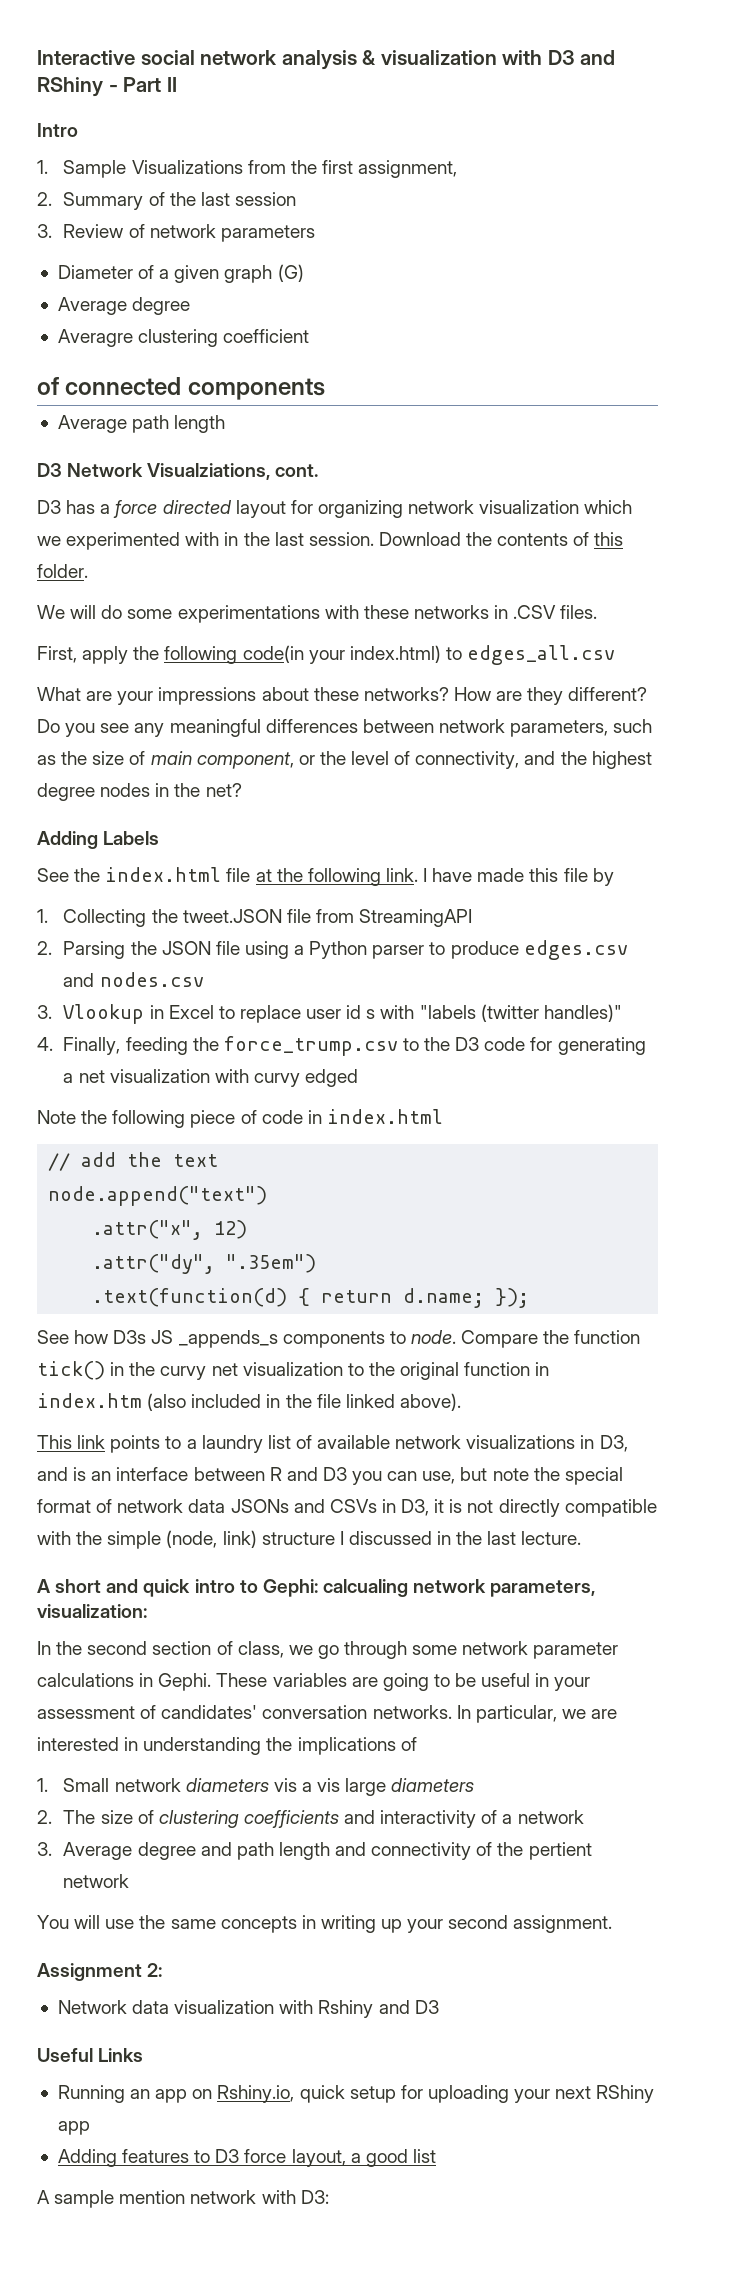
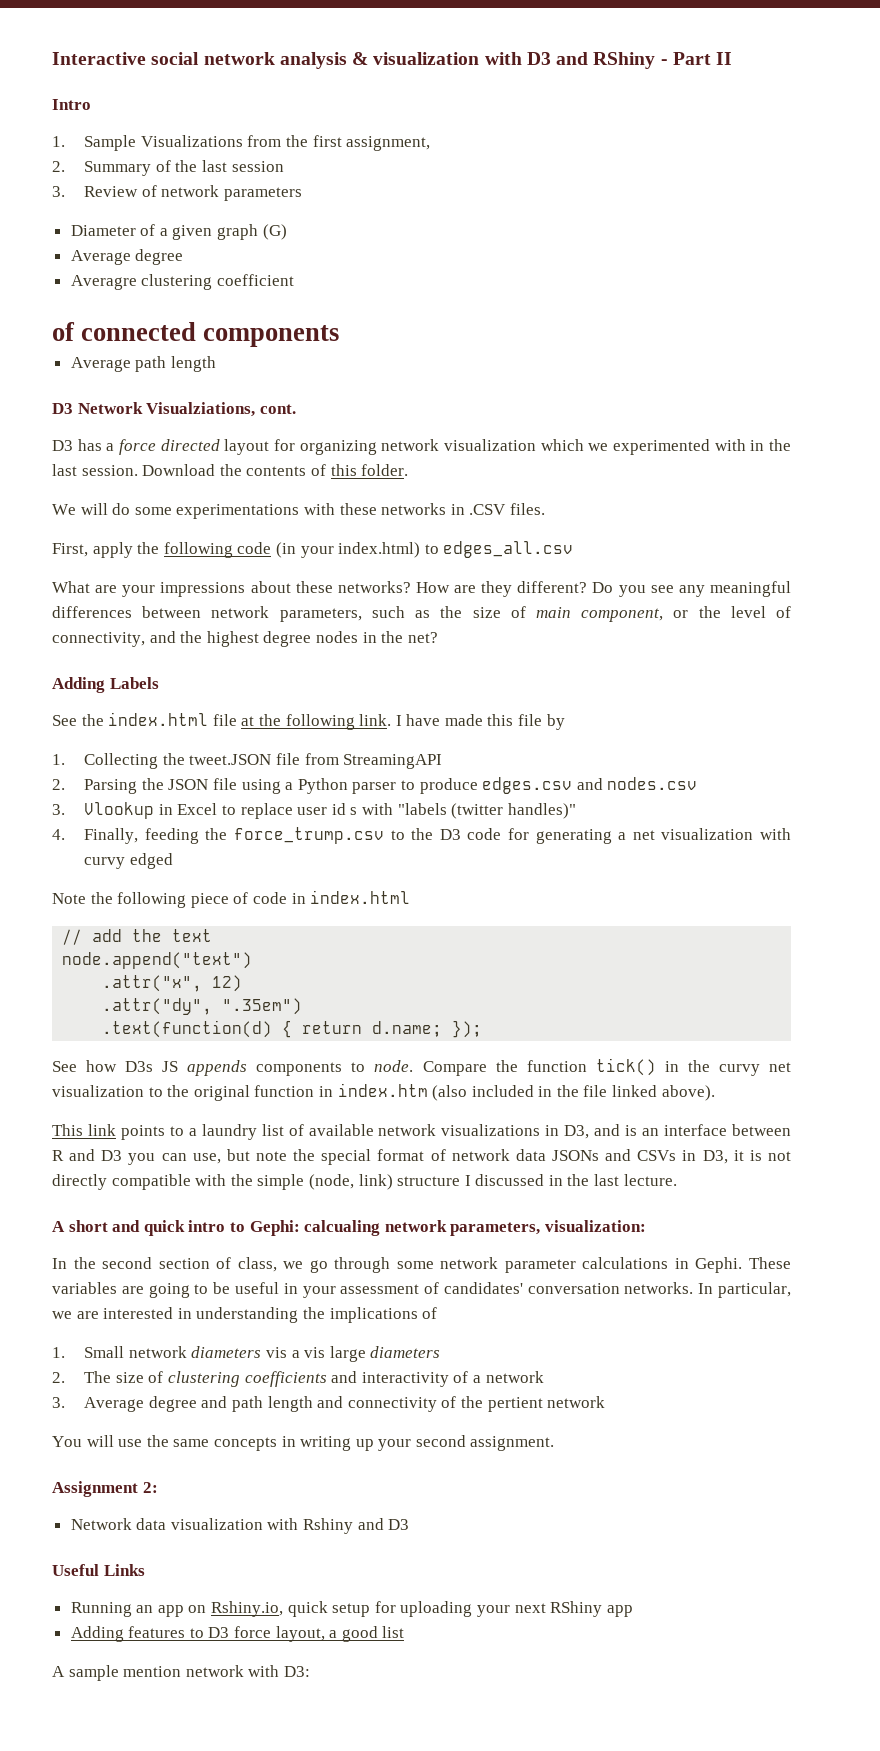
- First, apply the following code(in your index.html) to edges_all.csv
+ First, apply the following code (in your index.html) to edges_all.csv
- See how D3s JS _appends_s components to node.
+ See how D3s JS appends components to node.

